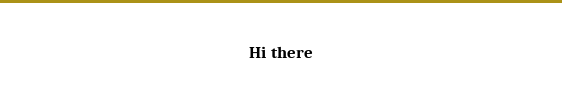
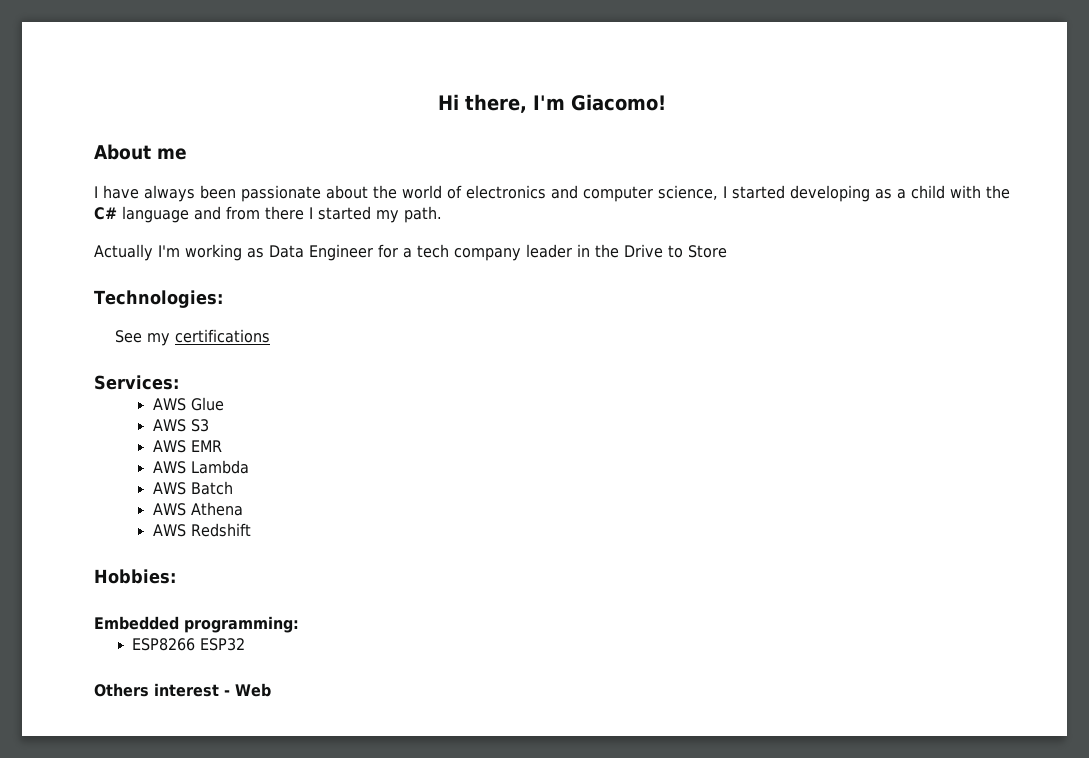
- Hi there
+ Hi there, I'm Giacomo!
+ About me
+ I have always been passionate about the world of electronics and computer science, I started developing as a child with the C# language and from there I started my path.
+ Actually I'm working as Data Engineer for a tech company leader in the Drive to Store
+ Technologies:
+ See my certifications
+ Services:
+ AWS Glue
+ AWS S3
+ AWS EMR
+ AWS Lambda
+ AWS Batch
+ AWS Athena
+ AWS Redshift
+ Hobbies:
+ Embedded programming:
+ ESP8266 ESP32
+ Others interest - Web

